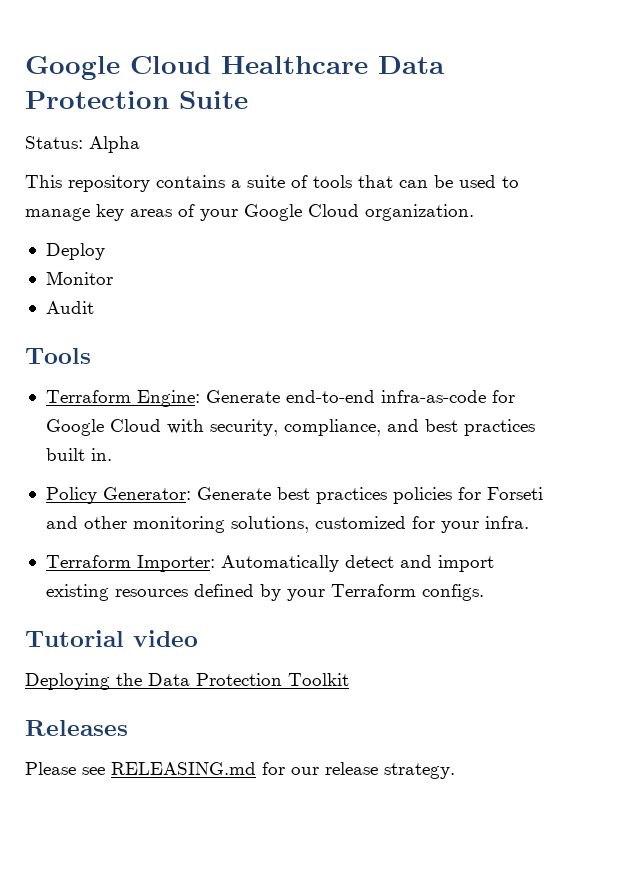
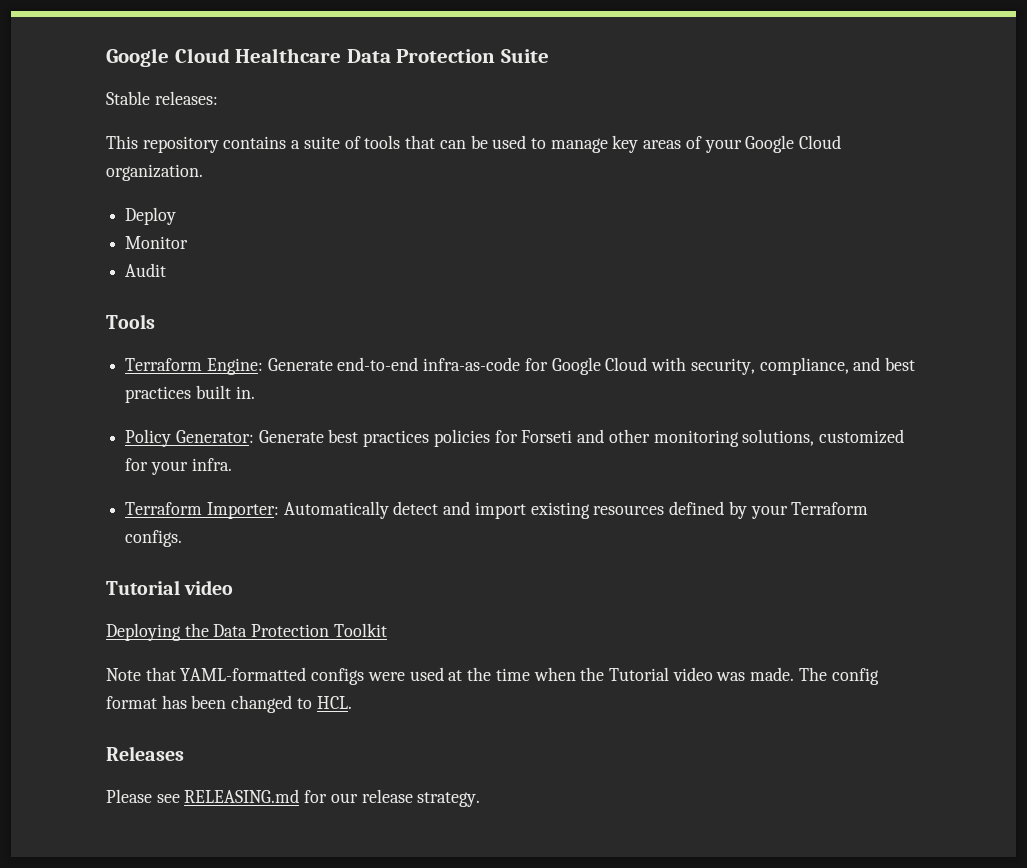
- Status: Alpha
+ Stable releases:
+ Note that YAML-formatted configs were used at the time when the Tutorial video was made. The config format has been changed to HCL.

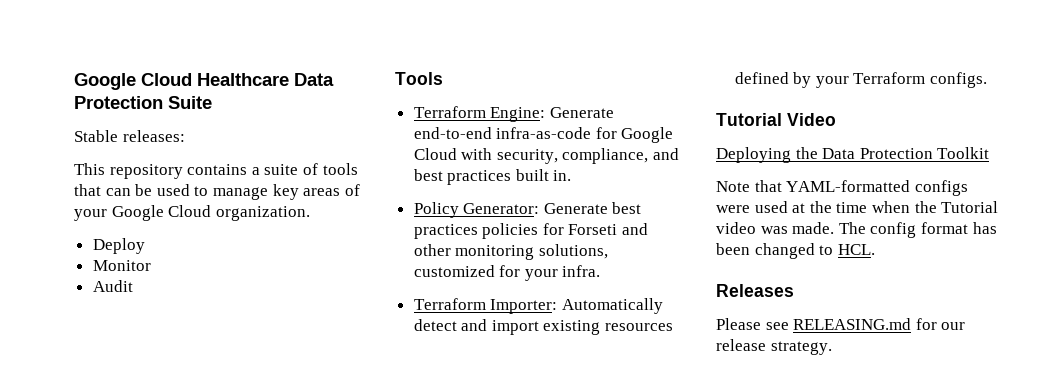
  Terraform Importer: Automatically detect and import existing resources defined by your Terraform configs.
- Tutorial video
+ Tutorial Video

